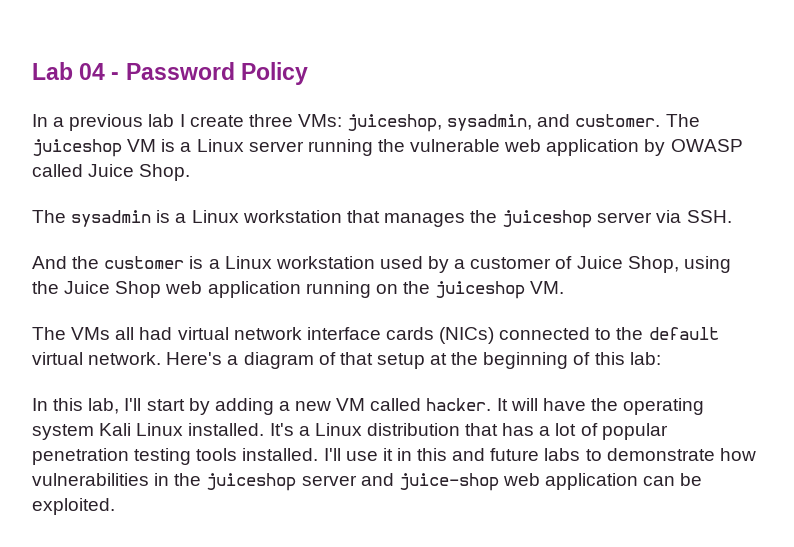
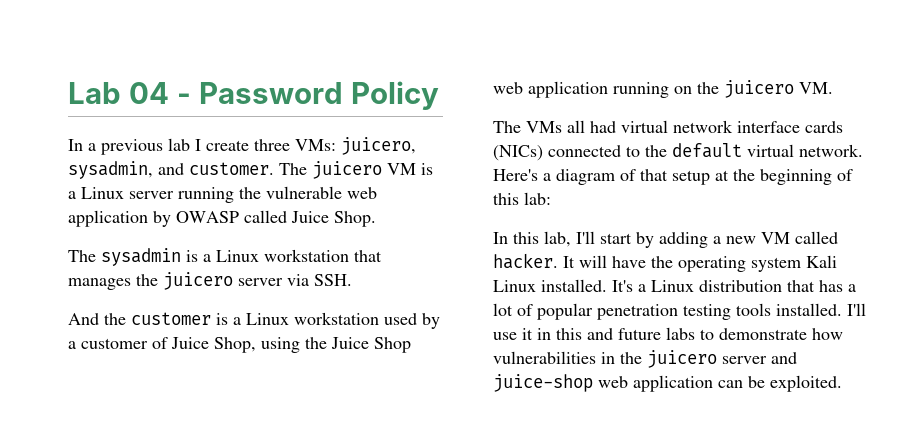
- In a previous lab I create three VMs: juiceshop, sysadmin, and customer.
+ In a previous lab I create three VMs: juicero, sysadmin, and customer.
- The juiceshop VM is a Linux server running the vulnerable web application by OWASP called Juice Shop.
+ The juicero VM is a Linux server running the vulnerable web application by OWASP called Juice Shop.
- The sysadmin is a Linux workstation that manages the juiceshop server via SSH.
+ The sysadmin is a Linux workstation that manages the juicero server via SSH.
- And the customer is a Linux workstation used by a customer of Juice Shop, using the Juice Shop web application running on the juiceshop VM.
+ And the customer is a Linux workstation used by a customer of Juice Shop, using the Juice Shop web application running on the juicero VM.
- I'll use it in this and future labs to demonstrate how vulnerabilities in the juiceshop server and juice-shop web application can be exploited.
+ I'll use it in this and future labs to demonstrate how vulnerabilities in the juicero server and juice-shop web application can be exploited.

